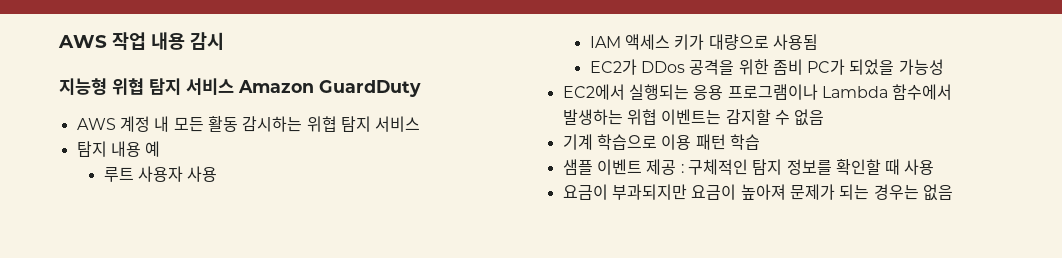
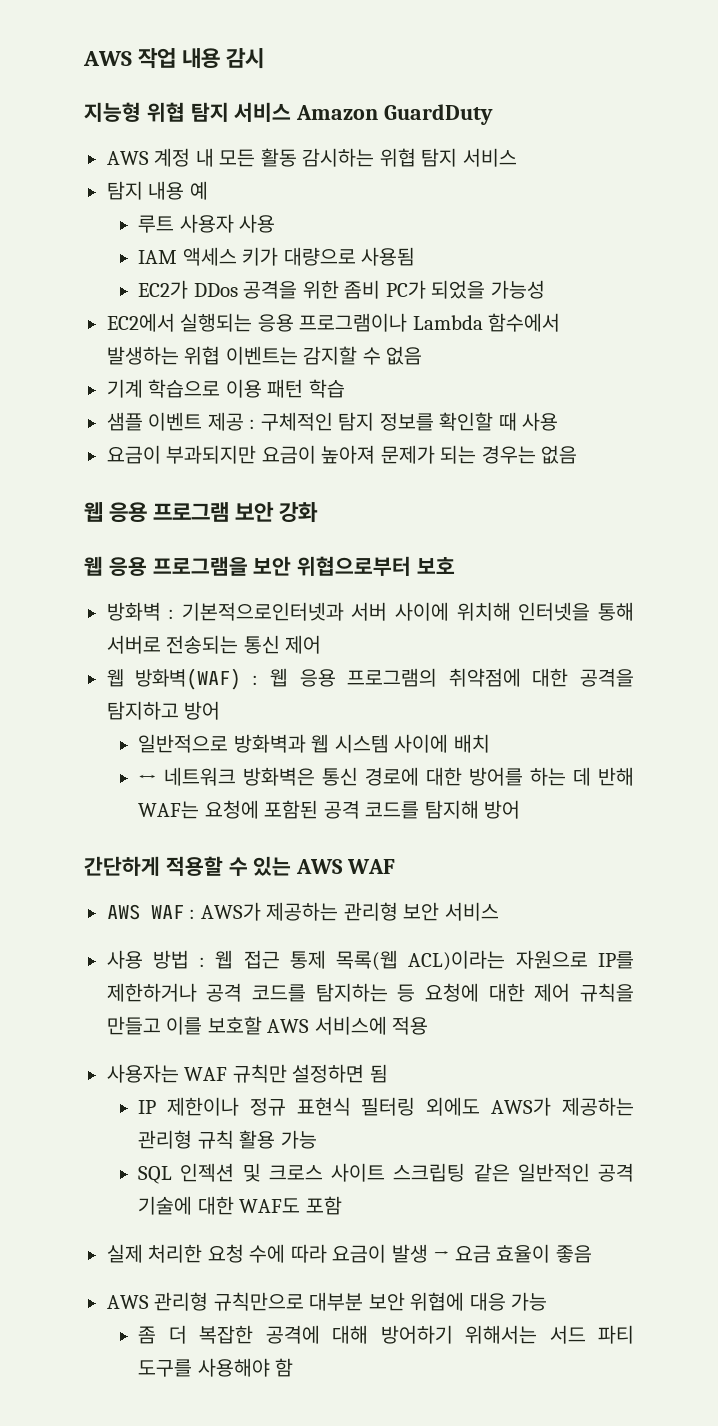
+ 웹 응용 프로그램 보안 강화
+ 웹 응용 프로그램을 보안 위협으로부터 보호
+ 방화벽 : 기본적으로인터넷과 서버 사이에 위치해 인터넷을 통해 서버로 전송되는 통신 제어
+ 웹 방화벽(WAF) : 웹 응용 프로그램의 취약점에 대한 공격을 탐지하고 방어
+ 일반적으로 방화벽과 웹 시스템 사이에 배치
+ ↔ 네트워크 방화벽은 통신 경로에 대한 방어를 하는 데 반해 WAF는 요청에 포함된 공격 코드를 탐지해 방어
+ 간단하게 적용할 수 있는 AWS WAF
+ AWS WAF : AWS가 제공하는 관리형 보안 서비스
+ 사용 방법 : 웹 접근 통제 목록(웹 ACL)이라는 자원으로 IP를 제한하거나 공격 코드를 탐지하는 등 요청에 대한 제어 규칙을 만들고 이를 보호할 AWS 서비스에 적용
+ 사용자는 WAF 규칙만 설정하면 됨
+ IP 제한이나 정규 표현식 필터링 외에도 AWS가 제공하는 관리형 규칙 활용 가능
+ SQL 인젝션 및 크로스 사이트 스크립팅 같은 일반적인 공격 기술에 대한 WAF도 포함
+ 실제 처리한 요청 수에 따라 요금이 발생 → 요금 효율이 좋음
+ AWS 관리형 규칙만으로 대부분 보안 위협에 대응 가능
+ 좀 더 복잡한 공격에 대해 방어하기 위해서는 서드 파티 도구를 사용해야 함

